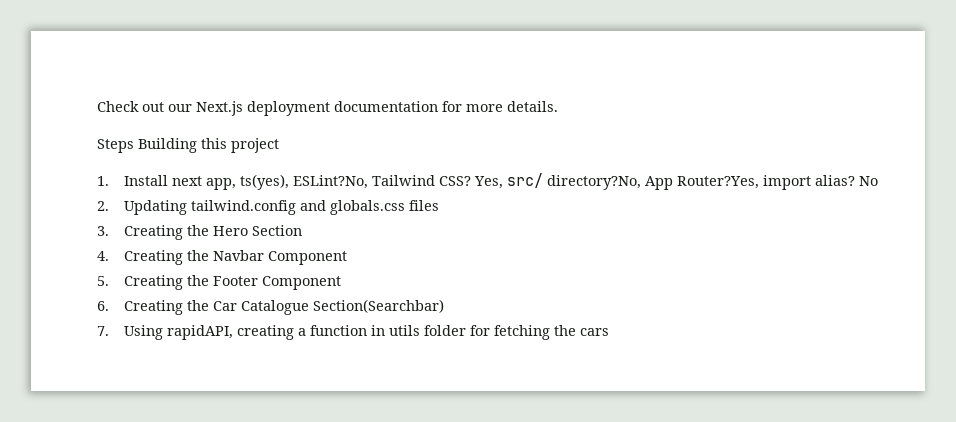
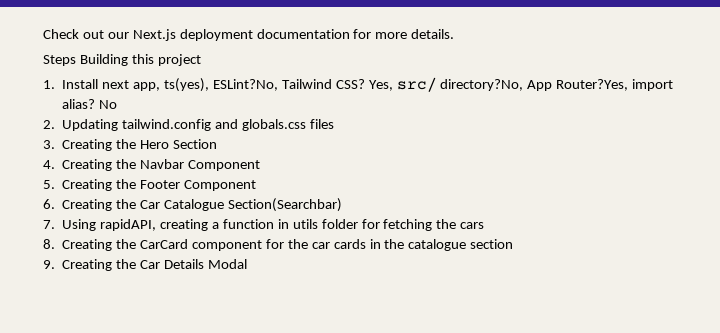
+ 8. Creating the CarCard component for the car cards in the catalogue section
+ 9. Creating the Car Details Modal

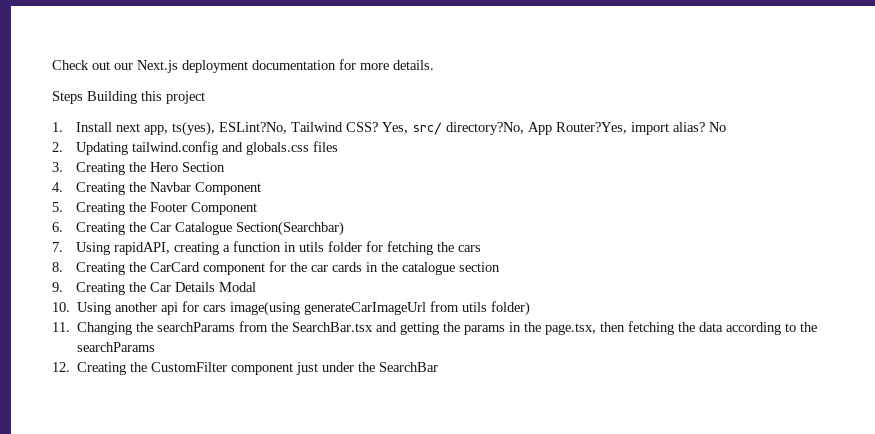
+ 10. Using another api for cars image(using generateCarImageUrl from utils folder)
+ 11. Changing the searchParams from the SearchBar.tsx and getting the params in the page.tsx, then fetching the data according to the searchParams
+ 12. Creating the CustomFilter component just under the SearchBar

